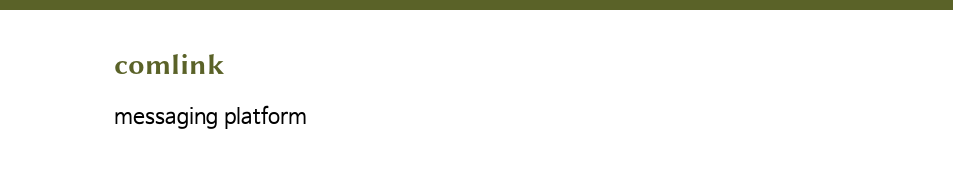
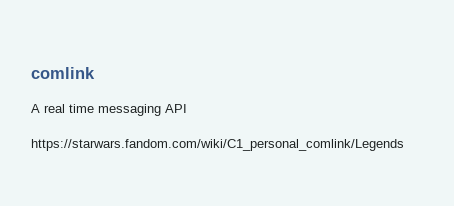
- messaging platform
+ A real time messaging API
+ https://starwars.fandom.com/wiki/C1_personal_comlink/Legends

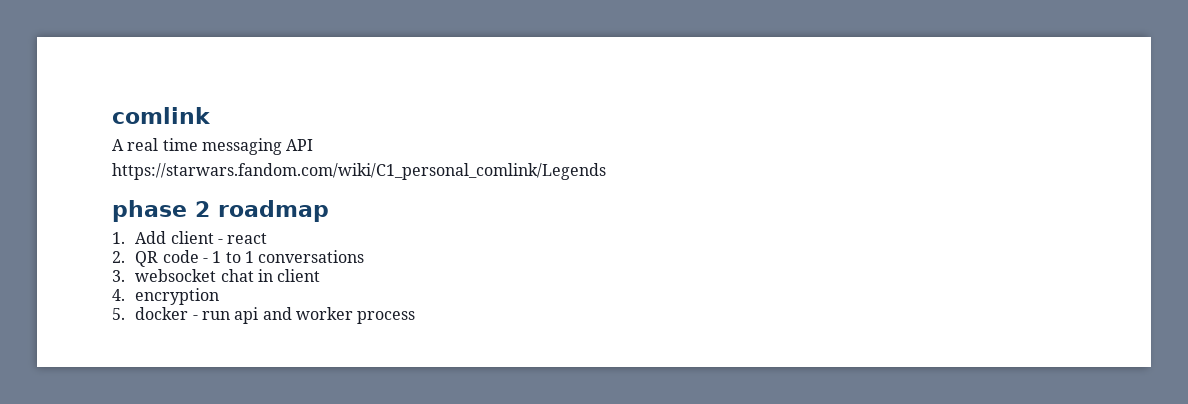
+ phase 2 roadmap
+ 1. Add client - react
+ 2. QR code - 1 to 1 conversations
+ 3. websocket chat in client
+ 4. encryption
+ 5. docker - run api and worker process

